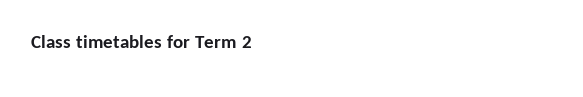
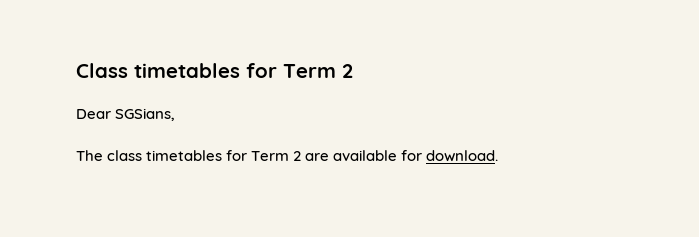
+ Dear SGSians,
+ The class timetables for Term 2 are available for download.

